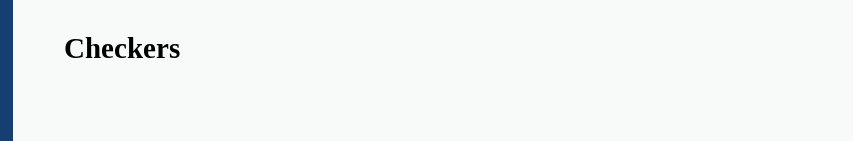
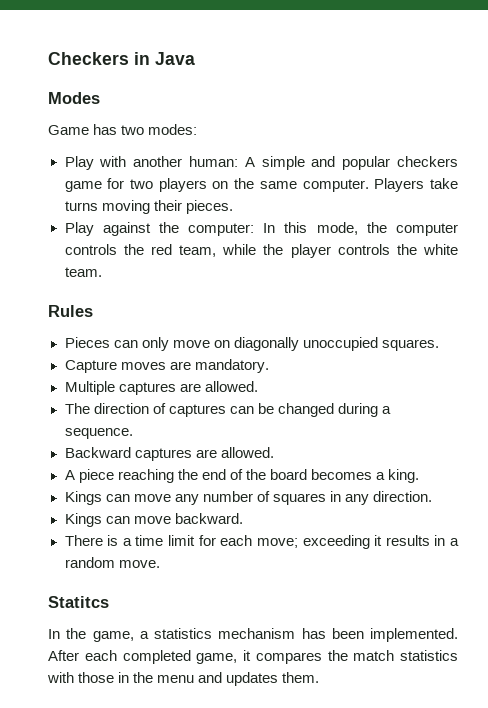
- Checkers
+ Checkers in Java
+ Modes
+ Game has two modes:
+ Play with another human: A simple and popular checkers game for two players on the same computer. Players take turns moving their pieces.
+ Play against the computer: In this mode, the computer controls the red team, while the player controls the white team.
+ Rules
+ Pieces can only move on diagonally unoccupied squares.
+ Capture moves are mandatory.
+ Multiple captures are allowed.
+ The direction of captures can be changed during a sequence.
+ Backward captures are allowed.
+ A piece reaching the end of the board becomes a king.
+ Kings can move any number of squares in any direction.
+ Kings can move backward.
+ There is a time limit for each move; exceeding it results in a random move.
+ Statitcs
+ In the game, a statistics mechanism has been implemented. After each completed game, it compares the match statistics with those in the menu and updates them.

